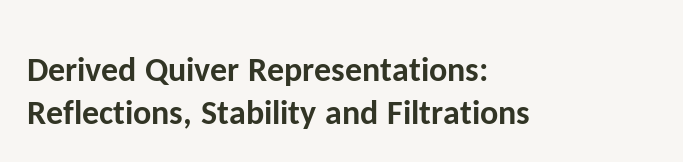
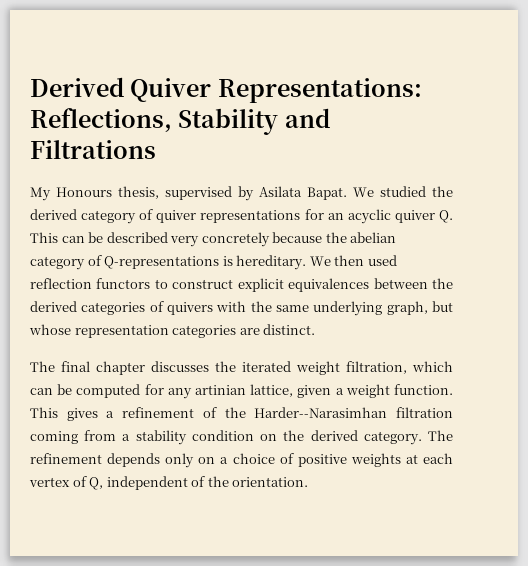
+ My Honours thesis, supervised by Asilata Bapat. We studied the derived category of quiver representations for an acyclic quiver Q. This can be described very concretely because the abelian category of Q-representations is hereditary. We then used reflection functors to construct explicit equivalences between the derived categories of quivers with the same underlying graph, but whose representation categories are distinct.
+ The final chapter discusses the iterated weight filtration, which can be computed for any artinian lattice, given a weight function. This gives a refinement of the Harder--Narasimhan filtration coming from a stability condition on the derived category. The refinement depends only on a choice of positive weights at each vertex of Q, independent of the orientation.

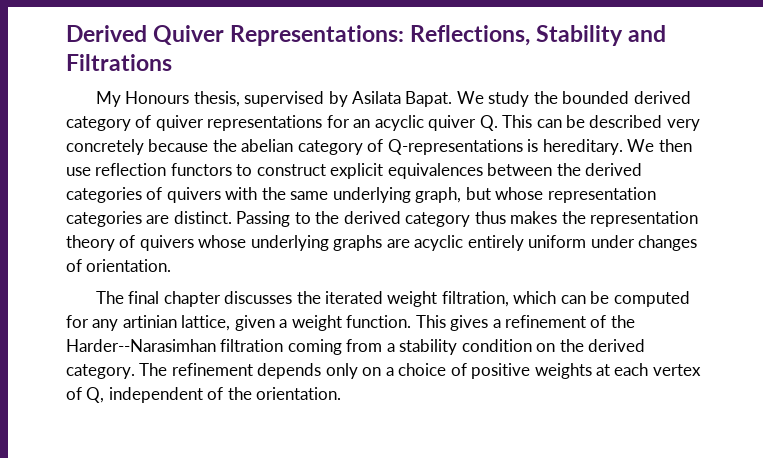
- We studied the derived category of quiver representations for an acyclic quiver Q. This can be described very concretely because the abelian category of Q-representations is hereditary.
+ We study the bounded derived category of quiver representations for an acyclic quiver Q. This can be described very concretely because the abelian category of Q-representations is hereditary.
- We then used reflection functors to construct explicit equivalences between the derived categories of quivers with the same underlying graph, but whose representation categories are distinct.
+ We then use reflection functors to construct explicit equivalences between the derived categories of quivers with the same underlying graph, but whose representation categories are distinct. Passing to the derived category thus makes the representation theory of quivers whose underlying graphs are acyclic entirely uniform under changes of orientation.

